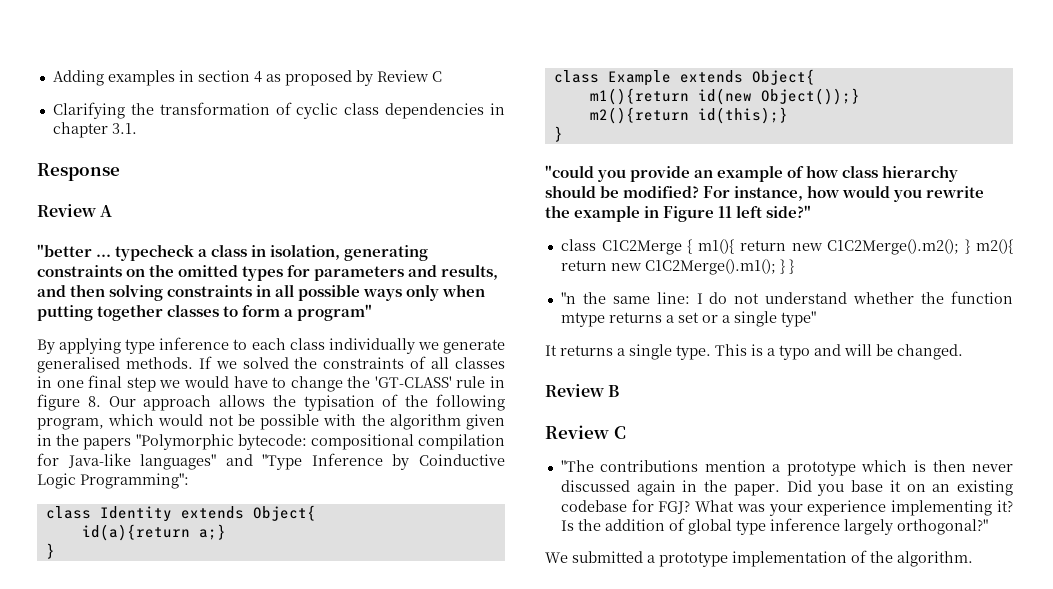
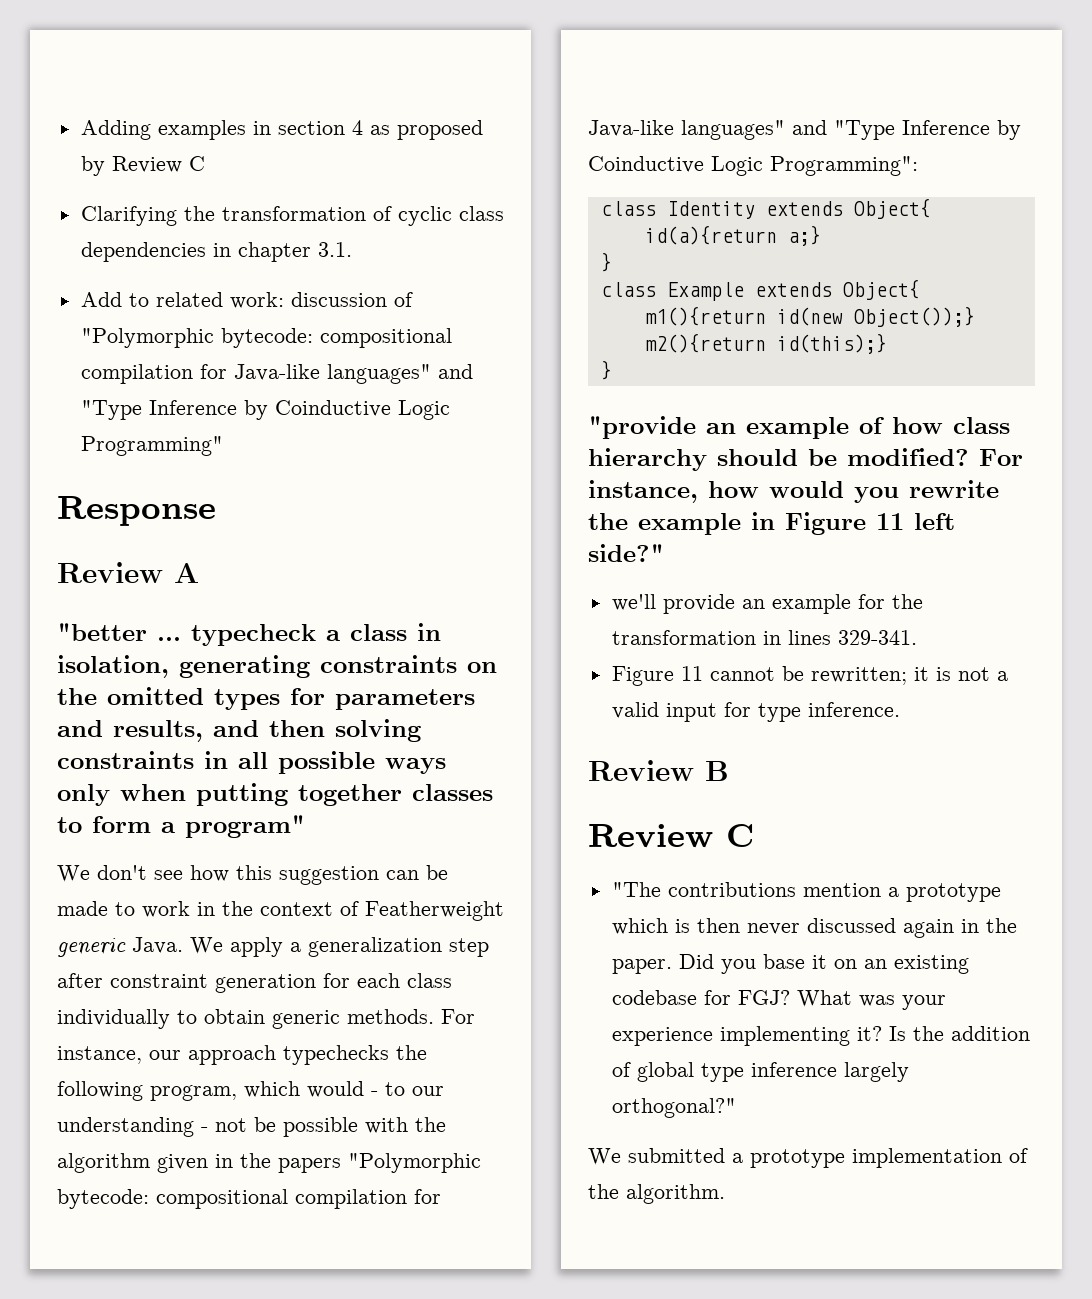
+ Add to related work: discussion of "Polymorphic bytecode: compositional compilation for Java-like languages" and "Type Inference by Coinductive Logic Programming"
- By applying type inference to each class individually we generate generalised methods. If we solved the constraints of all classes in one final step we would have to change the 'GT-CLASS' rule in figure 8. Our approach allows the typisation of the following program, which would not be possible with the algorithm given in the papers "Polymorphic bytecode: compositional compilation for Java-like languages" and "Type Inference by Coinductive Logic Programming":
+ We don't see how this suggestion can be made to work in the context of Featherweight generic Java. We apply a generalization step after constraint generation for each class individually to obtain generic methods. For instance, our approach typechecks the following program, which would - to our understanding - not be possible with the algorithm given in the papers "Polymorphic bytecode: compositional compilation for Java-like languages" and "Type Inference by Coinductive Logic Programming":
- "could you provide an example of how class hierarchy should be modified?
+ "provide an example of how class hierarchy should be modified?
- class C1C2Merge { m1(){ return new C1C2Merge().m2(); } m2(){ return new C1C2Merge().m1(); } }
- "n the same line: I do not understand whether the function mtype returns a set or a single type"
- It returns a single type. This is a typo and will be changed.
+ we'll provide an example for the transformation in lines 329-341.
+ Figure 11 cannot be rewritten; it is not a valid input for type inference.

